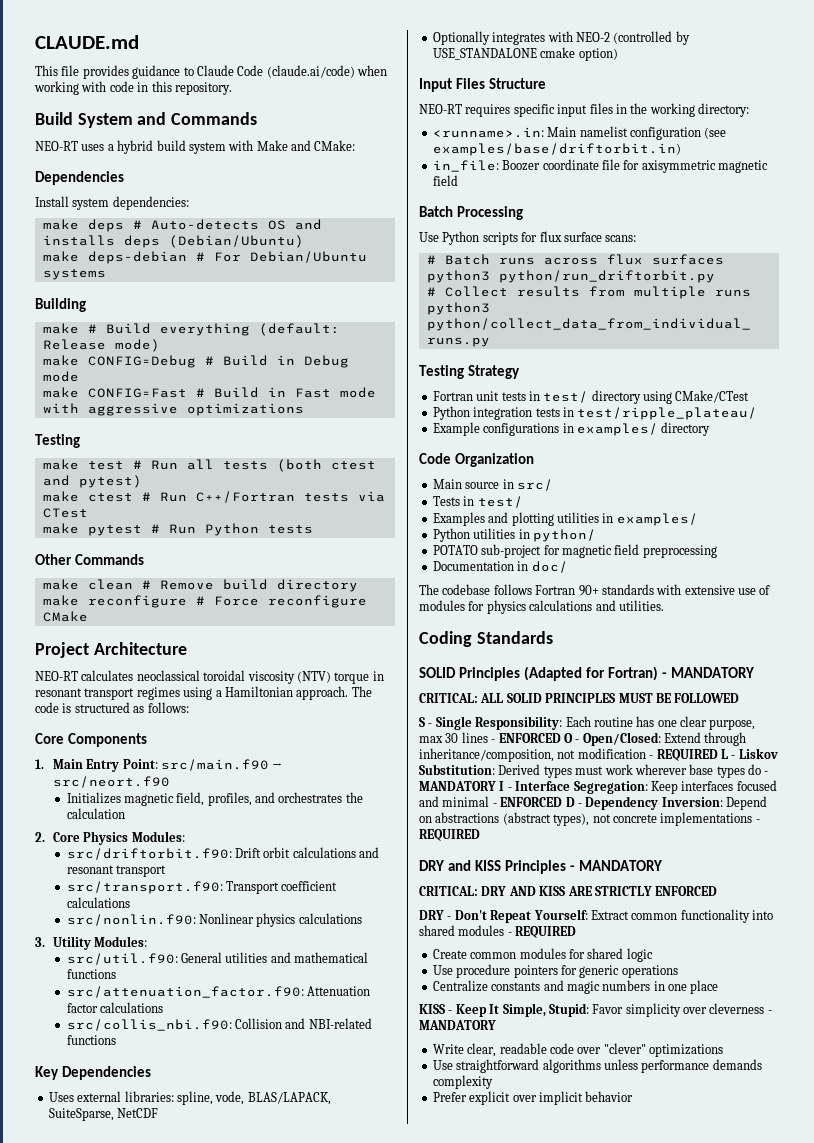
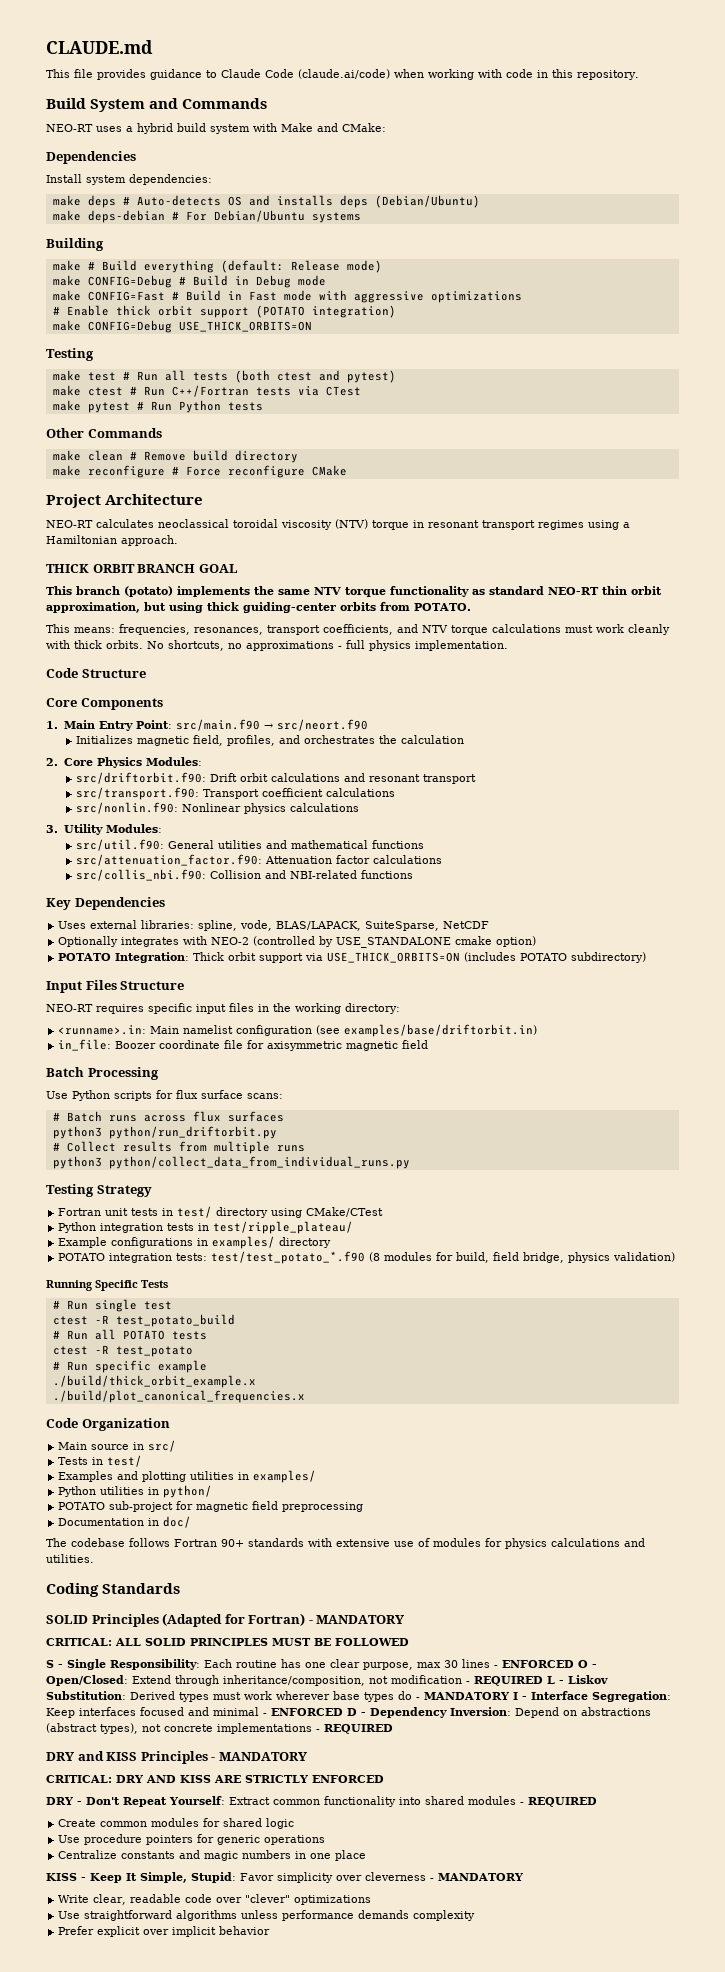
+ # Enable thick orbit support (POTATO integration)
+ make CONFIG=Debug USE_THICK_ORBITS=ON
- NEO-RT calculates neoclassical toroidal viscosity (NTV) torque in resonant transport regimes using a Hamiltonian approach. The code is structured as follows:
+ NEO-RT calculates neoclassical toroidal viscosity (NTV) torque in resonant transport regimes using a Hamiltonian approach.
+ THICK ORBIT BRANCH GOAL
+ This branch (potato) implements the same NTV torque functionality as standard NEO-RT thin orbit approximation, but using thick guiding-center orbits from POTATO.
+ This means: frequencies, resonances, transport coefficients, and NTV torque calculations must work cleanly with thick orbits. No shortcuts, no approximations - full physics implementation.
+ Code Structure
+ POTATO Integration: Thick orbit support via USE_THICK_ORBITS=ON (includes POTATO subdirectory)
+ POTATO integration tests: test/test_potato_*.f90 (8 modules for build, field bridge, physics validation)
+ Running Specific Tests
+ # Run single test
+ ctest -R test_potato_build
+ # Run all POTATO tests
+ ctest -R test_potato
+ # Run specific example
+ ./build/thick_orbit_example.x
+ ./build/plot_canonical_frequencies.x

